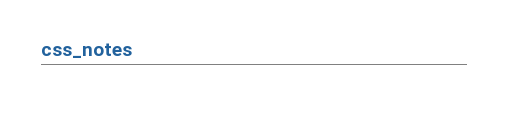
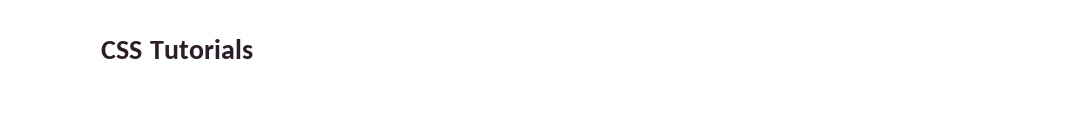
- css_notes
+ CSS Tutorials

